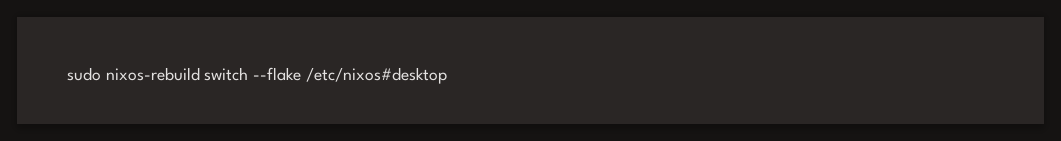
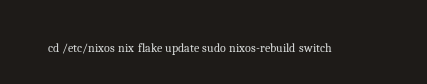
- sudo nixos-rebuild switch --flake /etc/nixos#desktop
+ cd /etc/nixos nix flake update sudo nixos-rebuild switch

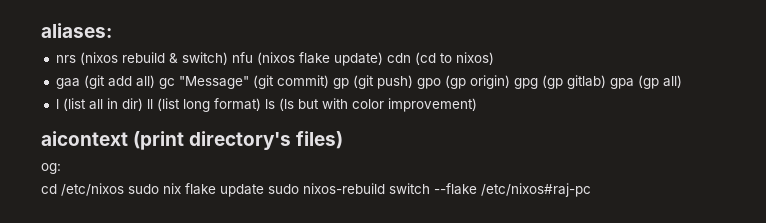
+ aliases:
+ nrs (nixos rebuild & switch) nfu (nixos flake update) cdn (cd to nixos)
+ gaa (git add all) gc "Message" (git commit) gp (git push) gpo (gp origin) gpg (gp gitlab) gpa (gp all)
+ l (list all in dir) ll (list long format) ls (ls but with color improvement)
+ aicontext (print directory's files)
+ og:
- cd /etc/nixos nix flake update sudo nixos-rebuild switch
+ cd /etc/nixos sudo nix flake update sudo nixos-rebuild switch --flake /etc/nixos#raj-pc

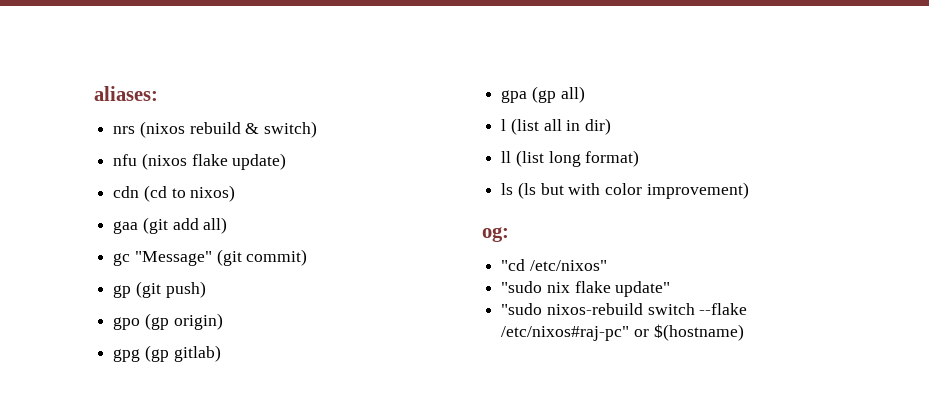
- nrs (nixos rebuild & switch) nfu (nixos flake update) cdn (cd to nixos)
+ nrs (nixos rebuild & switch)
+ nfu (nixos flake update)
+ cdn (cd to nixos)
- gaa (git add all) gc "Message" (git commit) gp (git push) gpo (gp origin) gpg (gp gitlab) gpa (gp all)
+ gaa (git add all)
+ gc "Message" (git commit)
+ gp (git push)
+ gpo (gp origin)
+ gpg (gp gitlab)
+ gpa (gp all)
- l (list all in dir) ll (list long format) ls (ls but with color improvement)
+ l (list all in dir)
+ ll (list long format)
+ ls (ls but with color improvement)
- aicontext (print directory's files)
  og:
- cd /etc/nixos sudo nix flake update sudo nixos-rebuild switch --flake /etc/nixos#raj-pc
+ "cd /etc/nixos"
+ "sudo nix flake update"
+ "sudo nixos-rebuild switch --flake /etc/nixos#raj-pc" or $(hostname)

